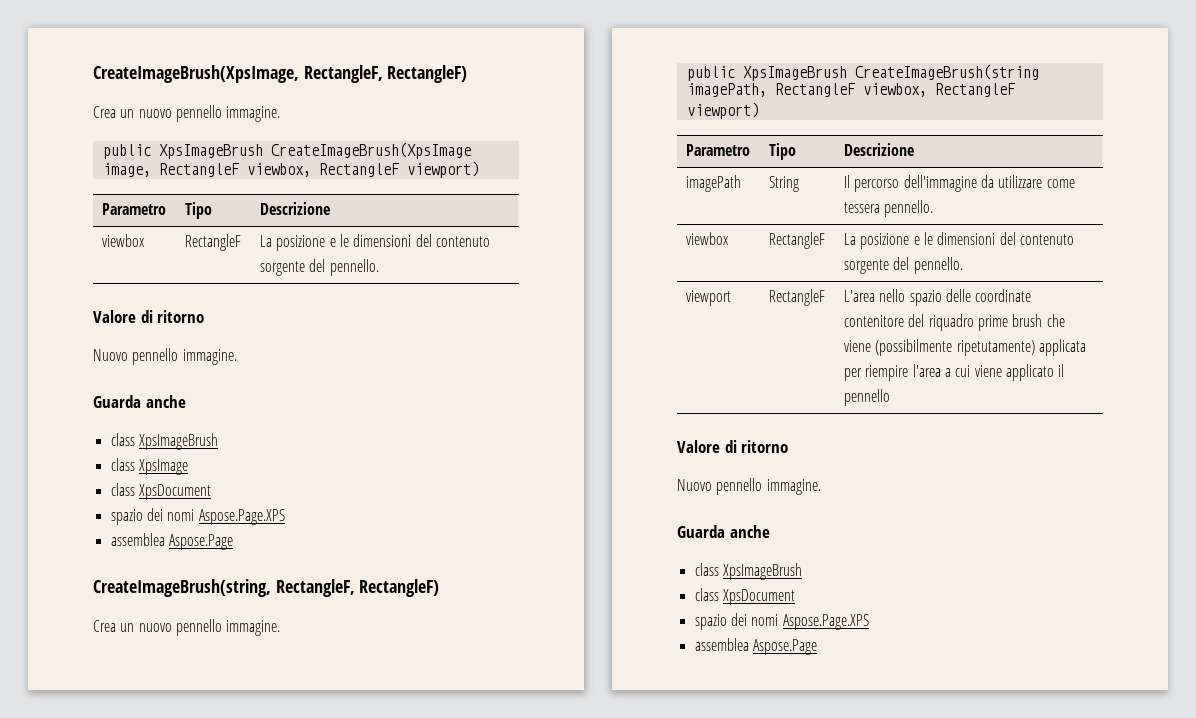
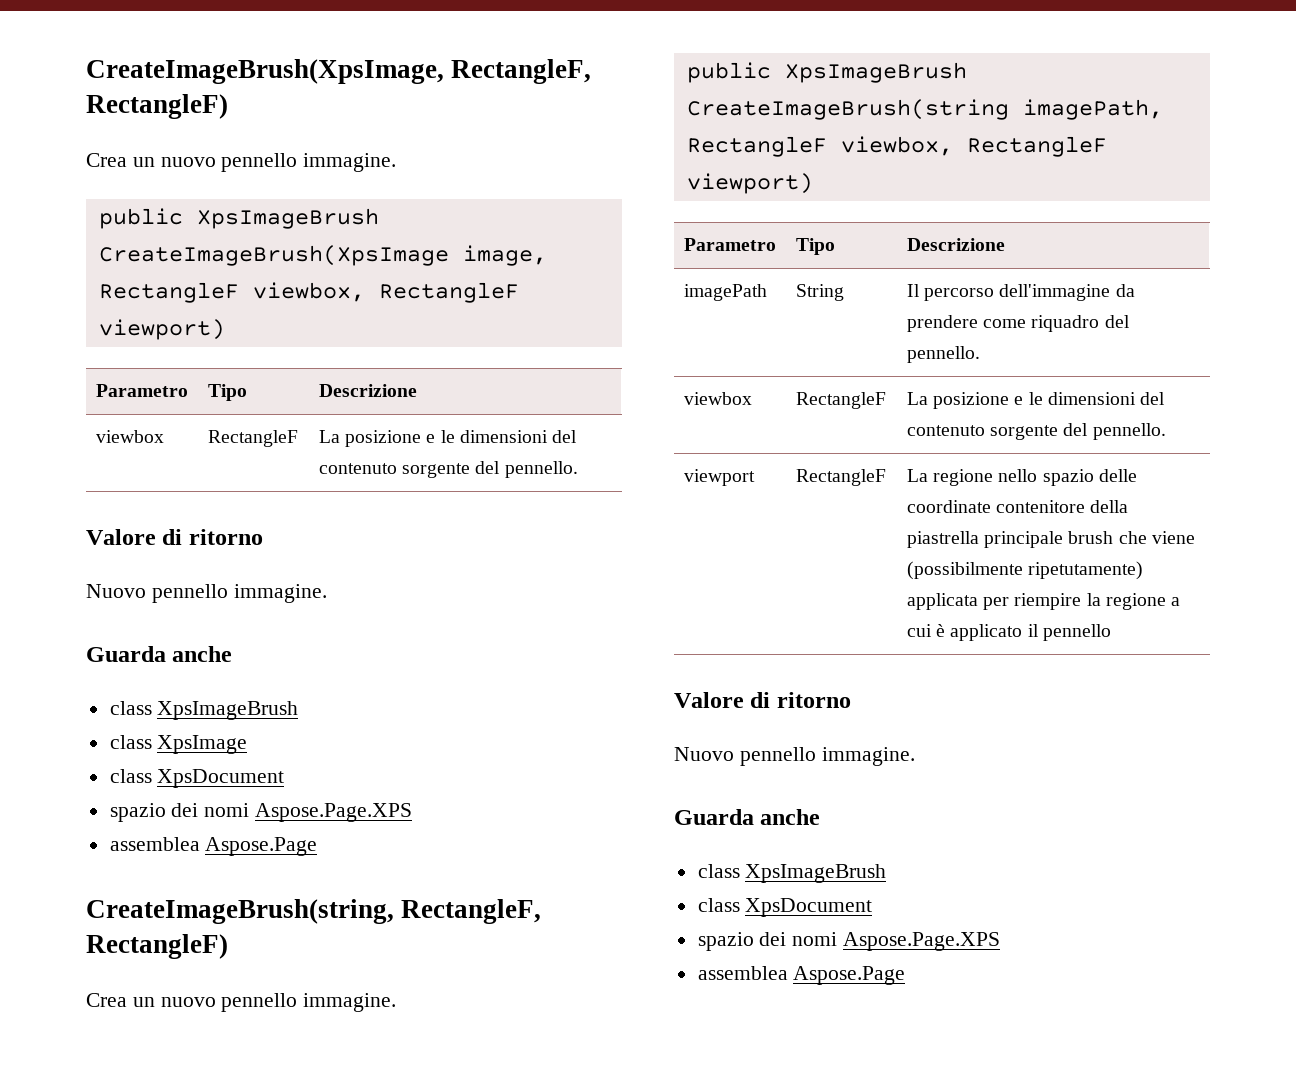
- imagePath | String | Il percorso dell'immagine da utilizzare come tessera pennello.
+ imagePath | String | Il percorso dell'immagine da prendere come riquadro del pennello.
- viewport | RectangleF | L'area nello spazio delle coordinate contenitore del riquadro prime brush che viene (possibilmente ripetutamente) applicata per riempire l'area a cui viene applicato il pennello
+ viewport | RectangleF | La regione nello spazio delle coordinate contenitore della piastrella principale brush che viene (possibilmente ripetutamente) applicata per riempire la regione a cui è applicato il pennello

